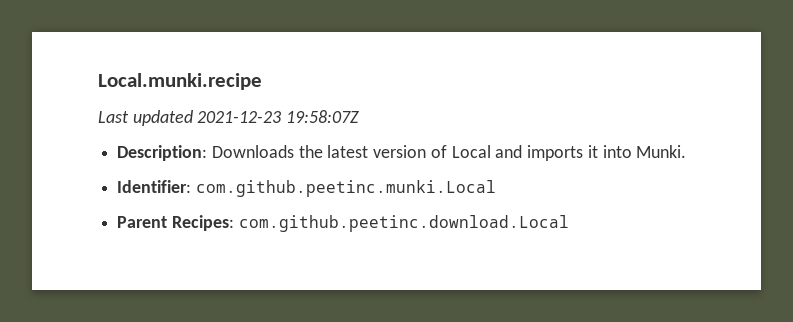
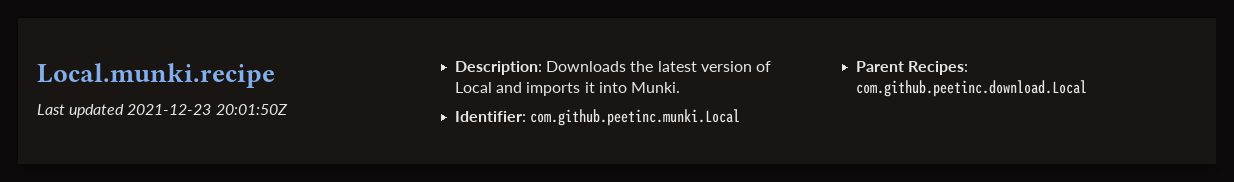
- Last updated 2021-12-23 19:58:07Z
+ Last updated 2021-12-23 20:01:50Z

